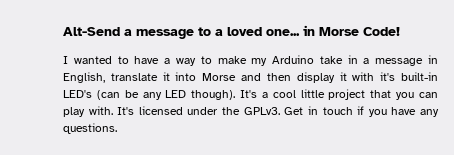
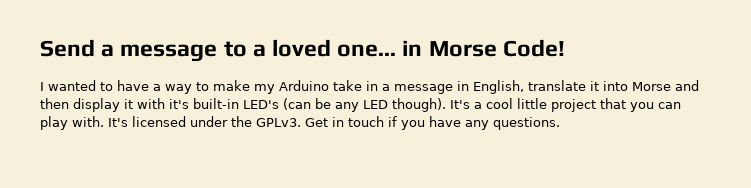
- Alt-Send a message to a loved one... in Morse Code!
+ Send a message to a loved one... in Morse Code!

